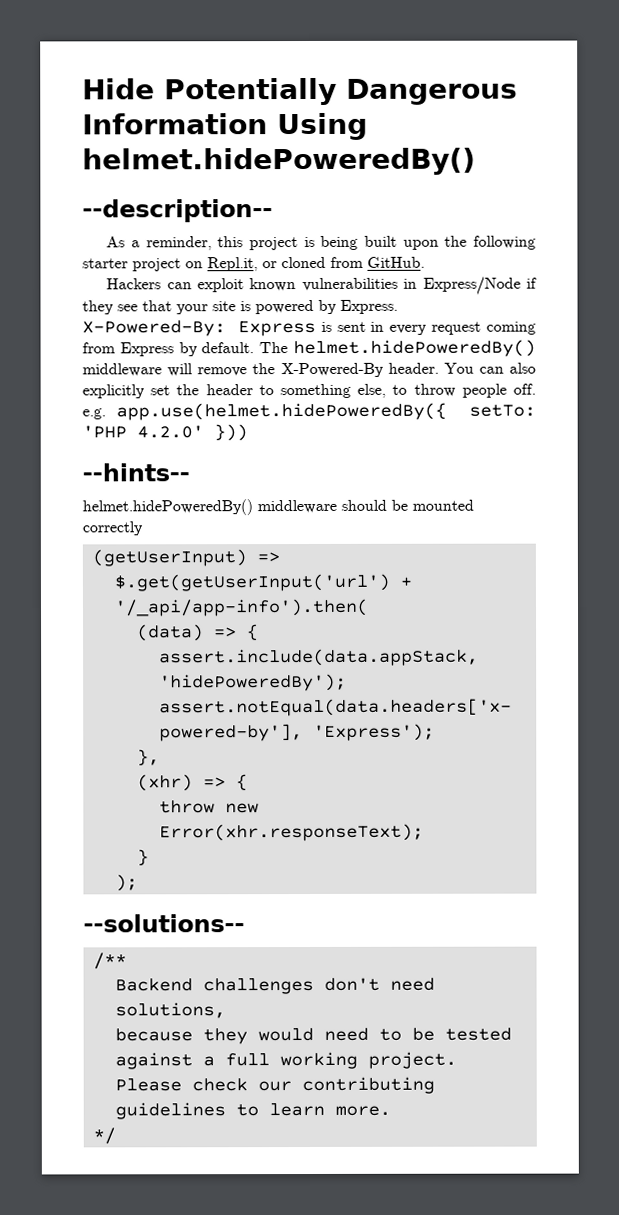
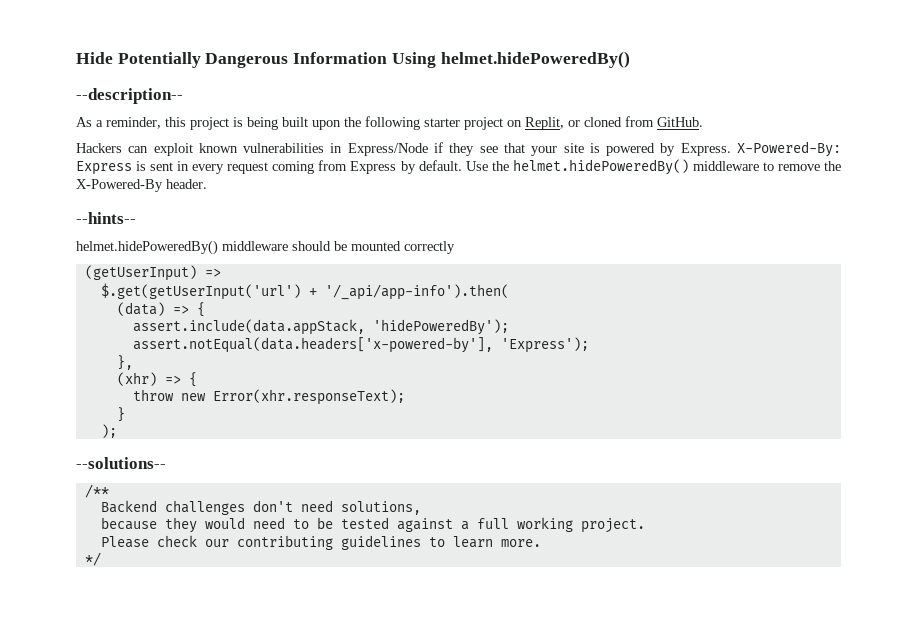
- As a reminder, this project is being built upon the following starter project on Repl.it, or cloned from GitHub.
+ As a reminder, this project is being built upon the following starter project on Replit, or cloned from GitHub.
- The helmet.hidePoweredBy() middleware will remove the X-Powered-By header. You can also explicitly set the header to something else, to throw people off. e.g. app.use(helmet.hidePoweredBy({ setTo: 'PHP 4.2.0' }))
+ Use the helmet.hidePoweredBy() middleware to remove the X-Powered-By header.

